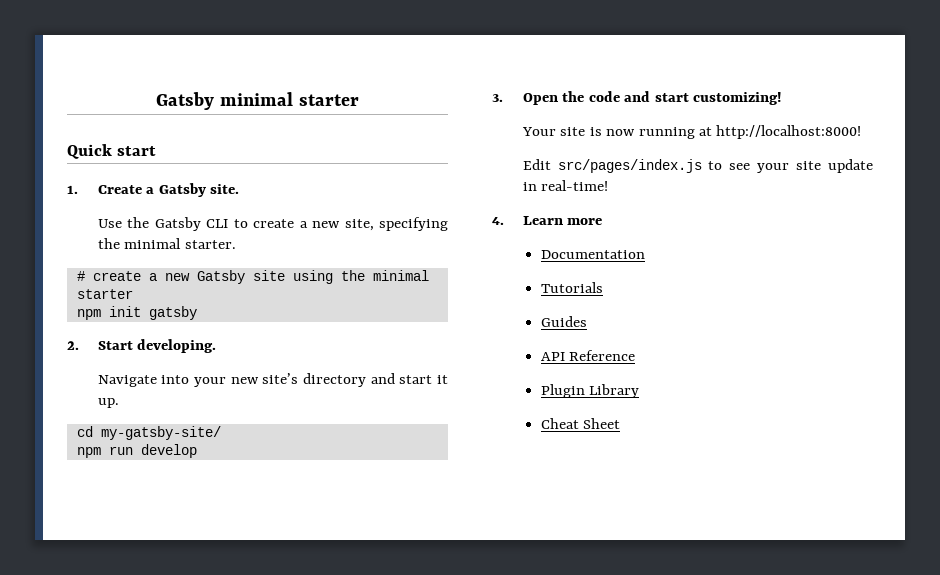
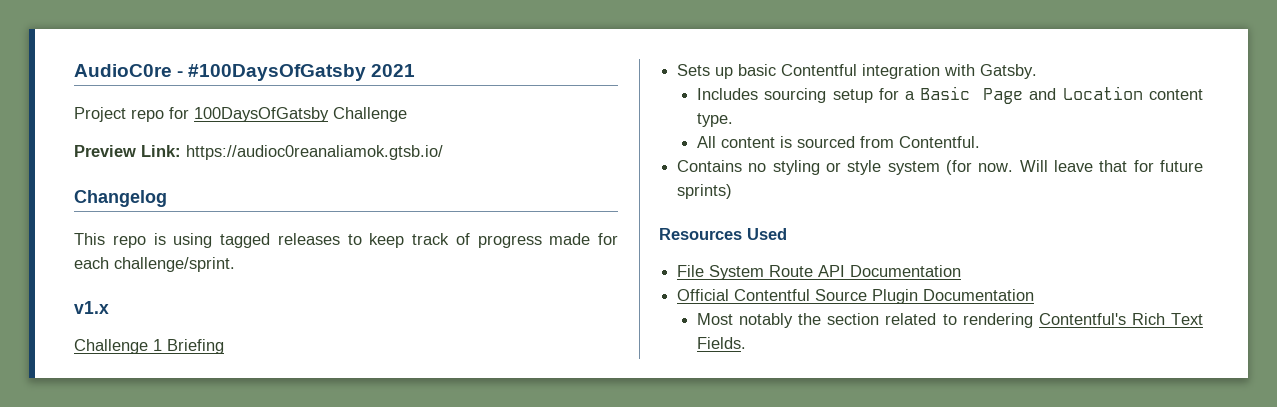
- Gatsby minimal starter
- Quick start
- 1. Create a Gatsby site.
- Use the Gatsby CLI to create a new site, specifying the minimal starter.
- # create a new Gatsby site using the minimal starter
- npm init gatsby
- 2. Start developing.
- Navigate into your new site’s directory and start it up.
- cd my-gatsby-site/
- npm run develop
- 3. Open the code and start customizing!
- Your site is now running at http://localhost:8000!
- Edit src/pages/index.js to see your site update in real-time!
- 4. Learn more
- Documentation
- Tutorials
- Guides
- API Reference
- Plugin Library
- Cheat Sheet
+ AudioC0re - #100DaysOfGatsby 2021
+ Project repo for 100DaysOfGatsby Challenge
+ Preview Link: https://audioc0reanaliamok.gtsb.io/
+ Changelog
+ This repo is using tagged releases to keep track of progress made for each challenge/sprint.
+ v1.x
+ Challenge 1 Briefing
+ Sets up basic Contentful integration with Gatsby.
+ Includes sourcing setup for a Basic Page and Location content type.
+ All content is sourced from Contentful.
+ Contains no styling or style system (for now. Will leave that for future sprints)
+ Resources Used
+ File System Route API Documentation
+ Official Contentful Source Plugin Documentation
+ Most notably the section related to rendering Contentful's Rich Text Fields.

